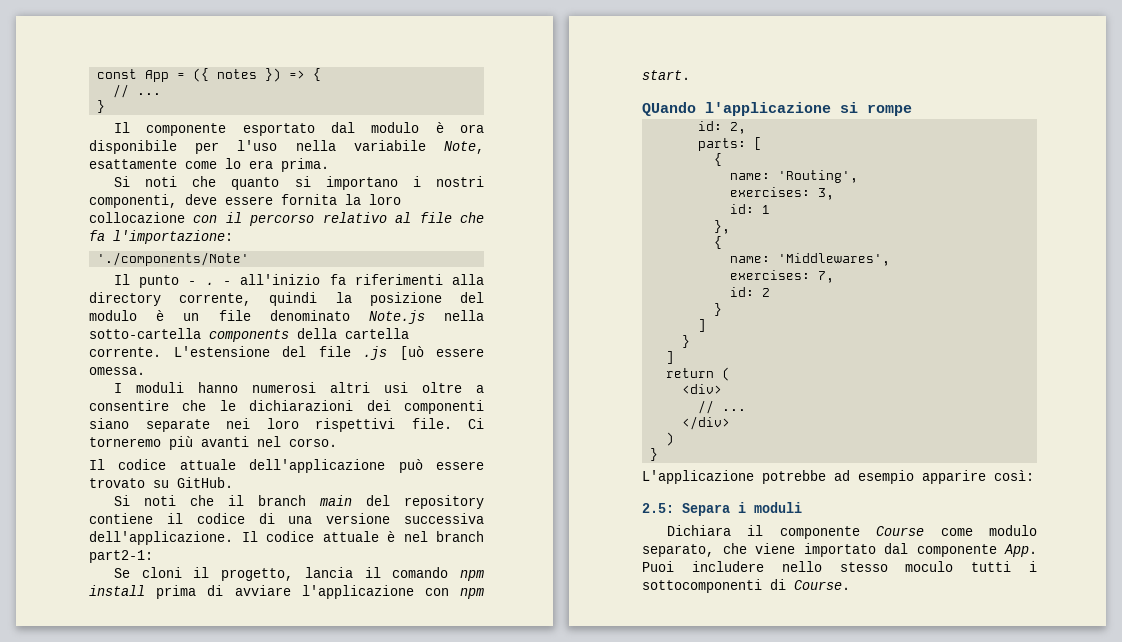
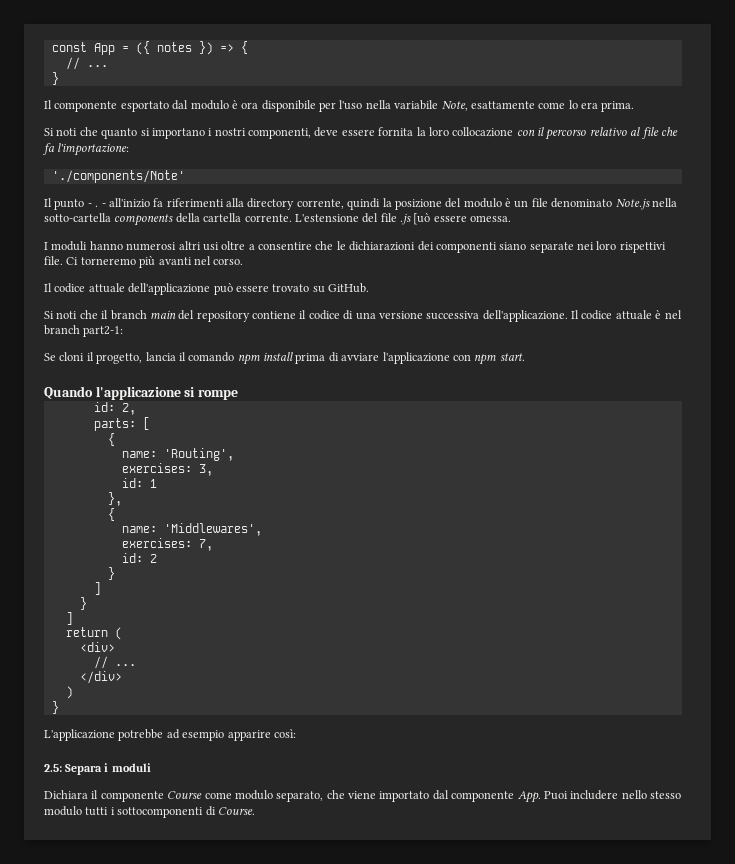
- QUando l'applicazione si rompe
+ Quando l'applicazione si rompe
- Dichiara il componente Course come modulo separato, che viene importato dal componente App. Puoi includere nello stesso moculo tutti i sottocomponenti di Course.
+ Dichiara il componente Course come modulo separato, che viene importato dal componente App. Puoi includere nello stesso modulo tutti i sottocomponenti di Course.

